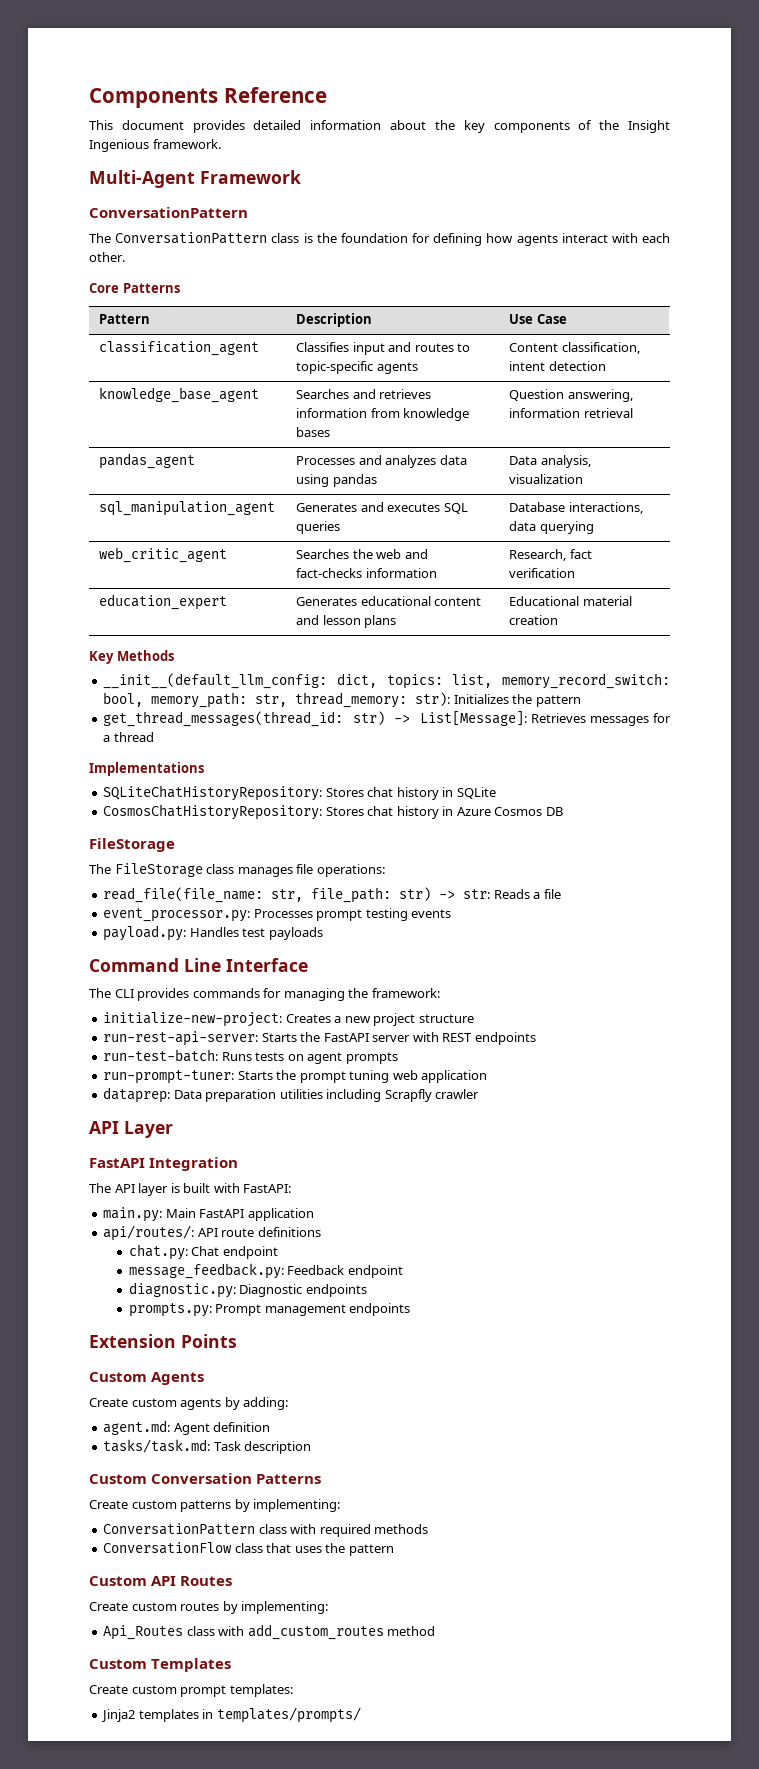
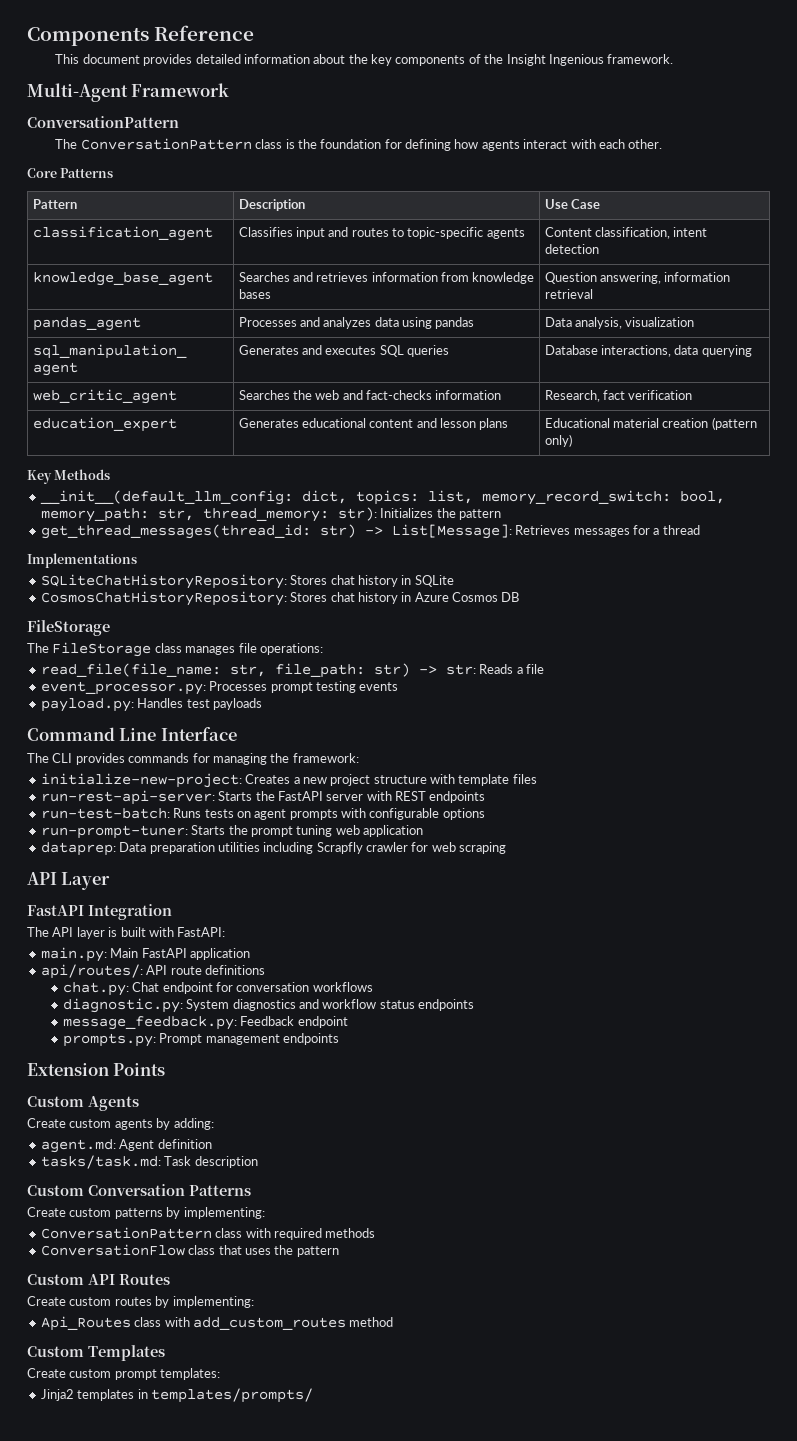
- education_expert | Generates educational content and lesson plans | Educational material creation
+ education_expert | Generates educational content and lesson plans | Educational material creation (pattern only)
- initialize-new-project: Creates a new project structure
+ initialize-new-project: Creates a new project structure with template files
- run-test-batch: Runs tests on agent prompts
+ run-test-batch: Runs tests on agent prompts with configurable options
- dataprep: Data preparation utilities including Scrapfly crawler
+ dataprep: Data preparation utilities including Scrapfly crawler for web scraping
- chat.py: Chat endpoint
+ chat.py: Chat endpoint for conversation workflows
+ diagnostic.py: System diagnostics and workflow status endpoints
- diagnostic.py: Diagnostic endpoints

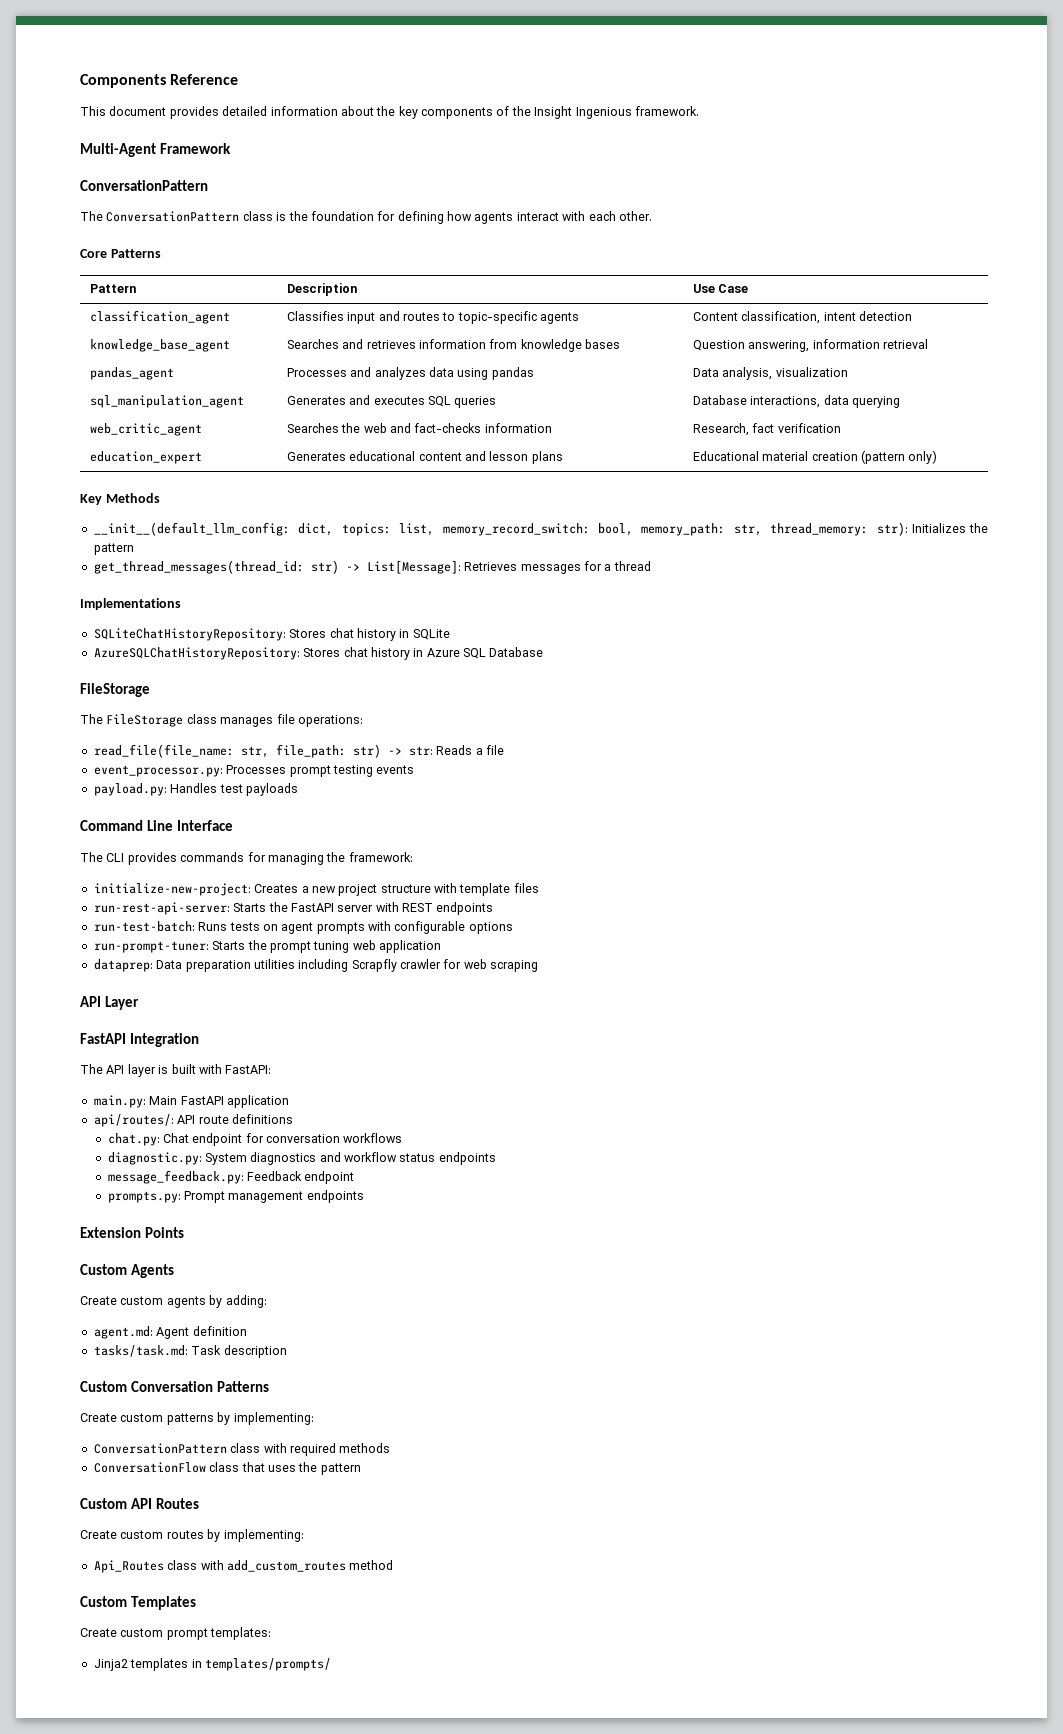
- CosmosChatHistoryRepository: Stores chat history in Azure Cosmos DB
+ AzureSQLChatHistoryRepository: Stores chat history in Azure SQL Database

